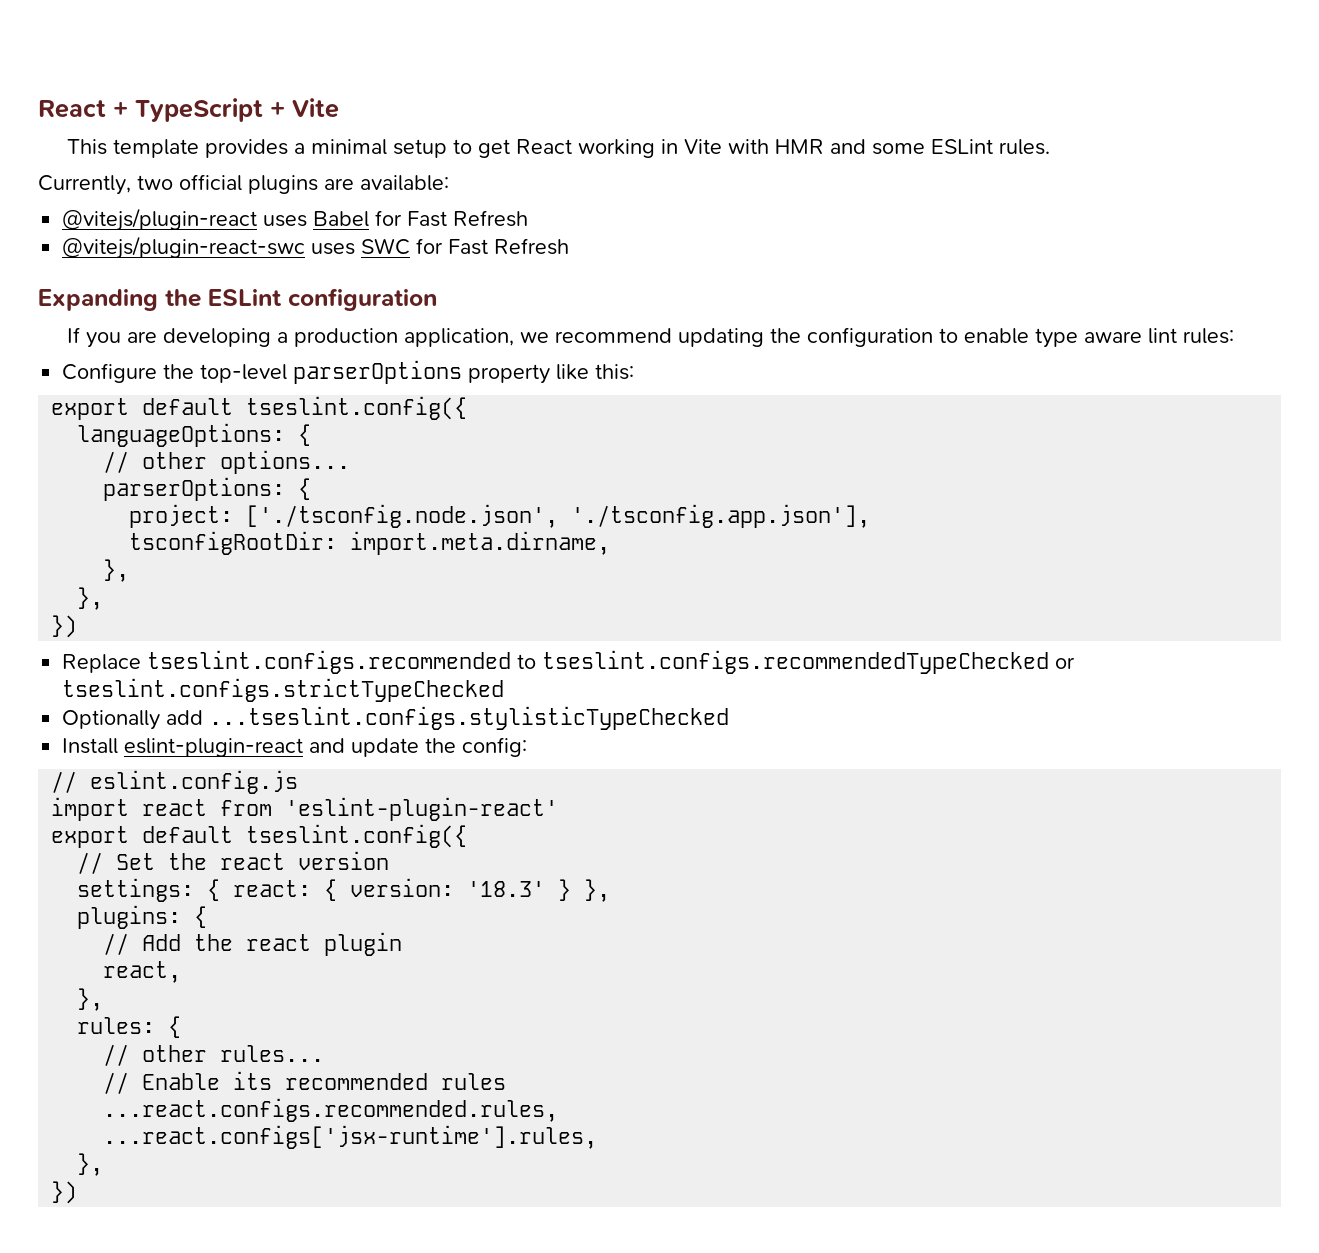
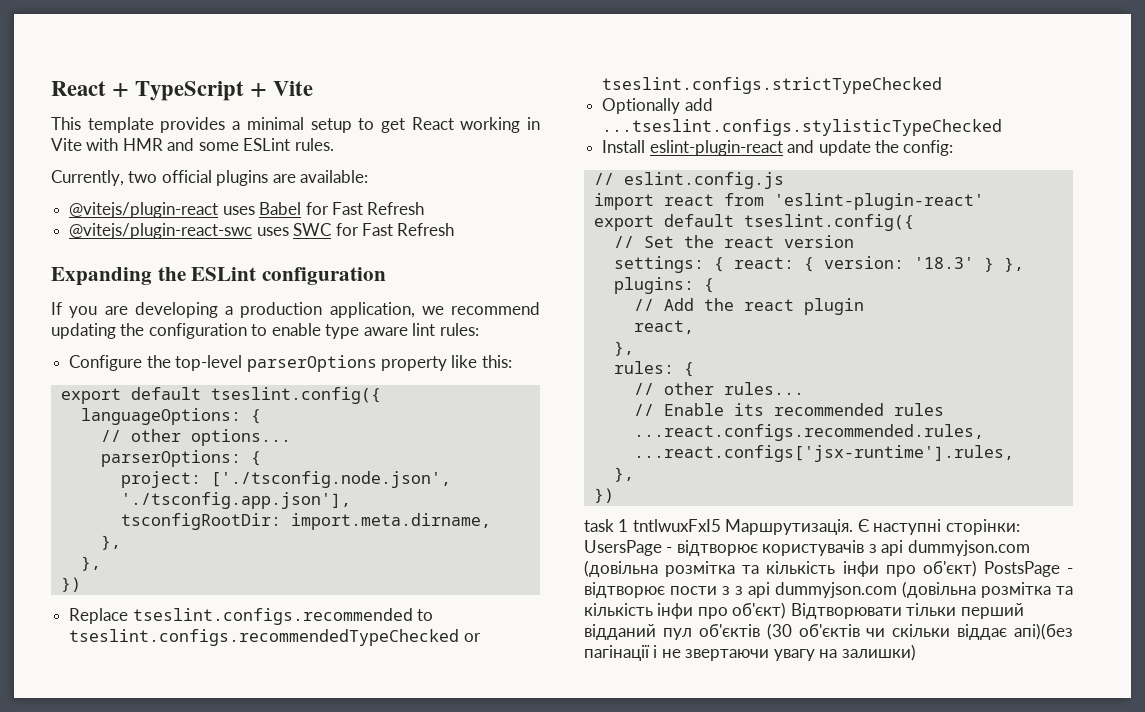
+ task 1 tntlwuxFxI5 Маршрутизація. Є наступні сторінки: UsersPage - відтворює користувачів з api dummyjson.com (довільна розмітка та кількість інфи про об'єкт) PostsPage - відтворює пости з з api dummyjson.com (довільна розмітка та кількість інфи про об'єкт) Відтворювати тільки перший відданий пул об'єктів (30 об'єктів чи скільки віддає апі)(без пагінації і не звертаючи увагу на залишки)

